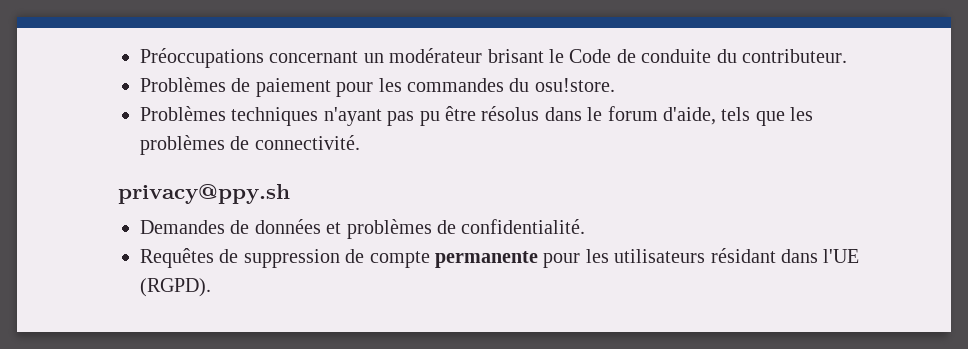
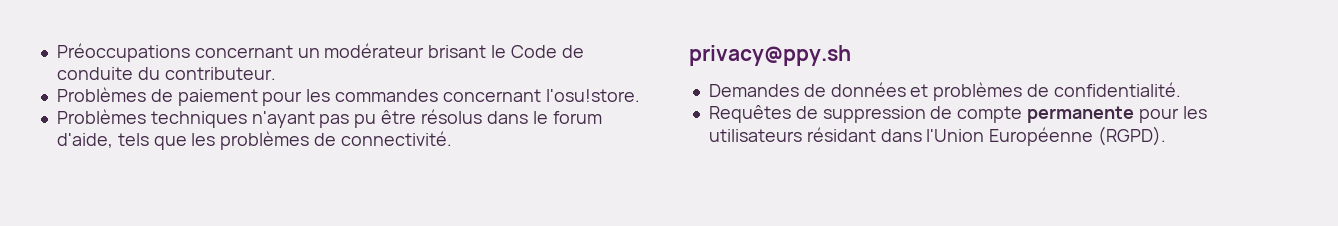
- Problèmes de paiement pour les commandes du osu!store.
+ Problèmes de paiement pour les commandes concernant l'osu!store.
- Requêtes de suppression de compte permanente pour les utilisateurs résidant dans l'UE (RGPD).
+ Requêtes de suppression de compte permanente pour les utilisateurs résidant dans l'Union Européenne (RGPD).

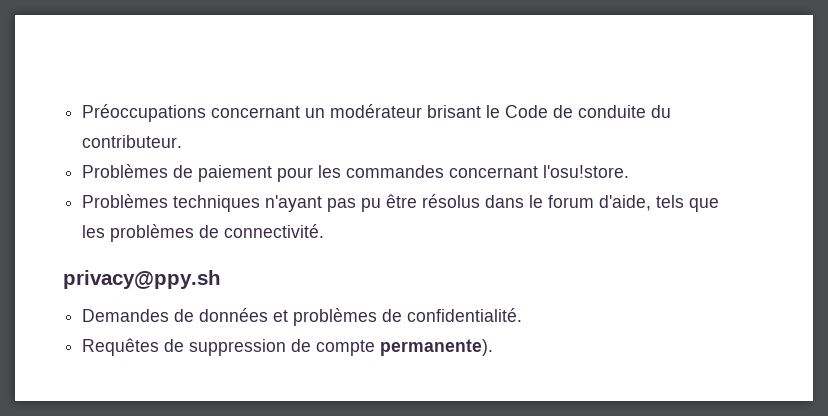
- Requêtes de suppression de compte permanente pour les utilisateurs résidant dans l'Union Européenne (RGPD).
+ Requêtes de suppression de compte permanente).

